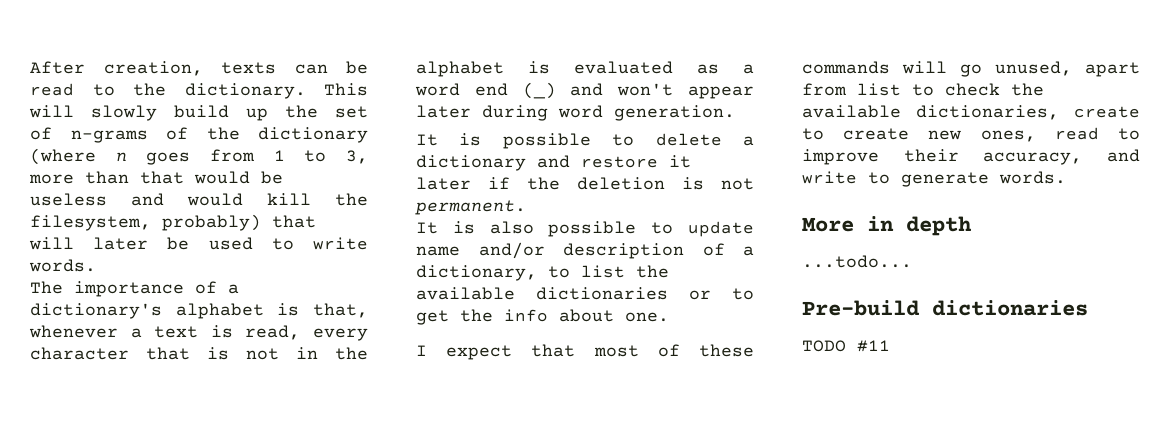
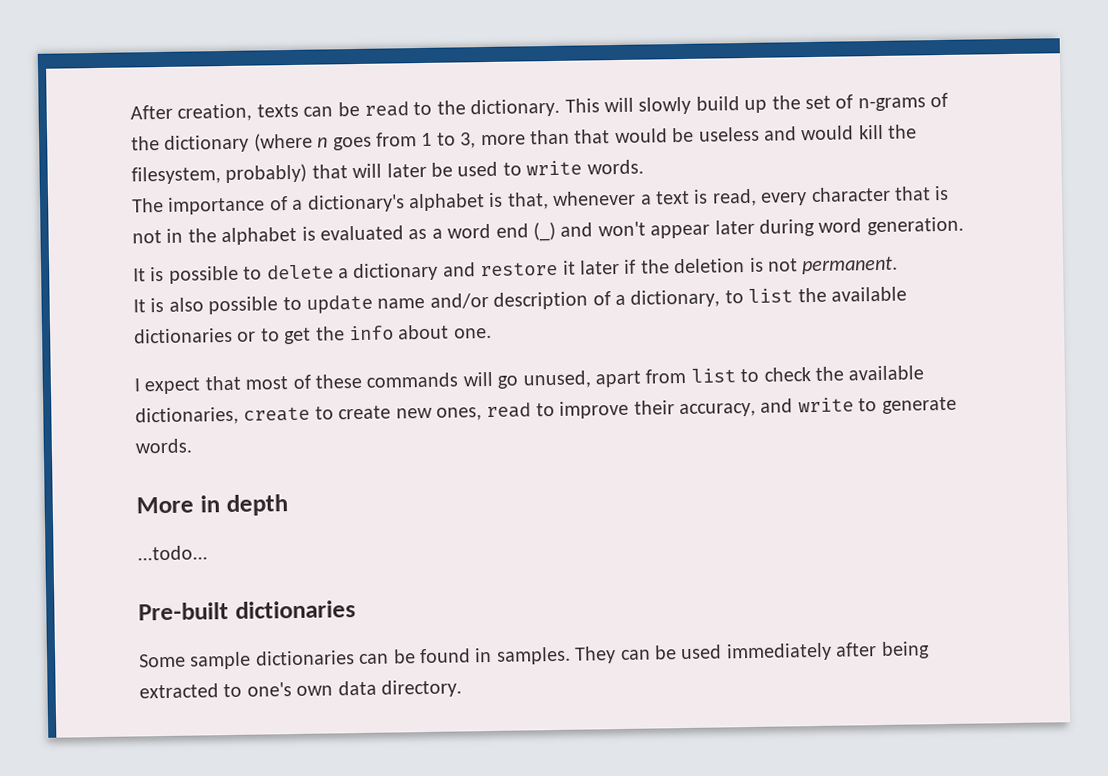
- Pre-build dictionaries
+ Pre-built dictionaries
- TODO #11
+ Some sample dictionaries can be found in samples. They can be used immediately after being extracted to one's own data directory.

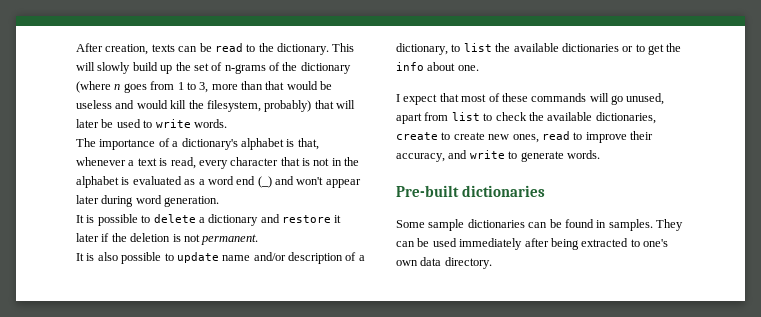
- More in depth
- ...todo...

